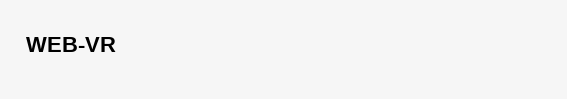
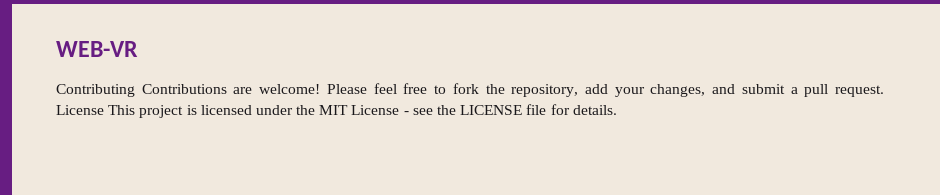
+ Contributing Contributions are welcome! Please feel free to fork the repository, add your changes, and submit a pull request. License This project is licensed under the MIT License - see the LICENSE file for details.

